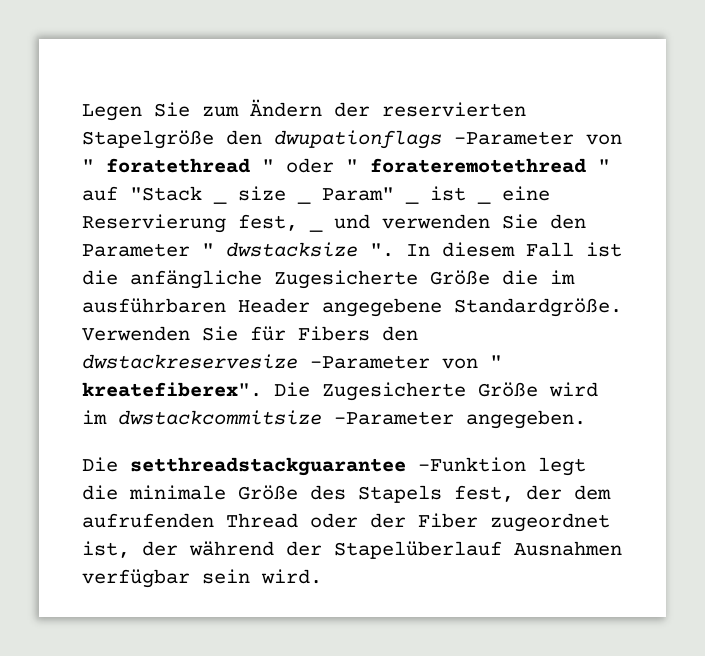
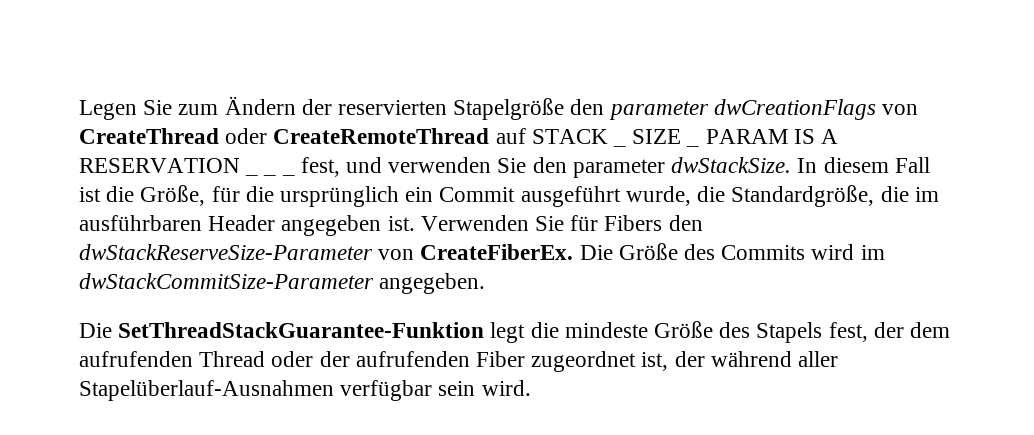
- Legen Sie zum Ändern der reservierten Stapelgröße den dwupationflags -Parameter von " foratethread " oder " forateremotethread " auf "Stack _ size _ Param" _ ist _ eine Reservierung fest, _ und verwenden Sie den Parameter " dwstacksize ".
+ Legen Sie zum Ändern der reservierten Stapelgröße den parameter dwCreationFlags von CreateThread oder CreateRemoteThread auf STACK _ SIZE _ PARAM IS A RESERVATION _ _ _ fest, und verwenden Sie den parameter dwStackSize.
- In diesem Fall ist die anfängliche Zugesicherte Größe die im ausführbaren Header angegebene Standardgröße.
+ In diesem Fall ist die Größe, für die ursprünglich ein Commit ausgeführt wurde, die Standardgröße, die im ausführbaren Header angegeben ist.
- Verwenden Sie für Fibers den dwstackreservesize -Parameter von " kreatefiberex". Die Zugesicherte Größe wird im dwstackcommitsize -Parameter angegeben.
+ Verwenden Sie für Fibers den dwStackReserveSize-Parameter von CreateFiberEx. Die Größe des Commits wird im dwStackCommitSize-Parameter angegeben.
- Die setthreadstackguarantee -Funktion legt die minimale Größe des Stapels fest, der dem aufrufenden Thread oder der Fiber zugeordnet ist, der während der Stapelüberlauf Ausnahmen verfügbar sein wird.
+ Die SetThreadStackGuarantee-Funktion legt die mindeste Größe des Stapels fest, der dem aufrufenden Thread oder der aufrufenden Fiber zugeordnet ist, der während aller Stapelüberlauf-Ausnahmen verfügbar sein wird.

